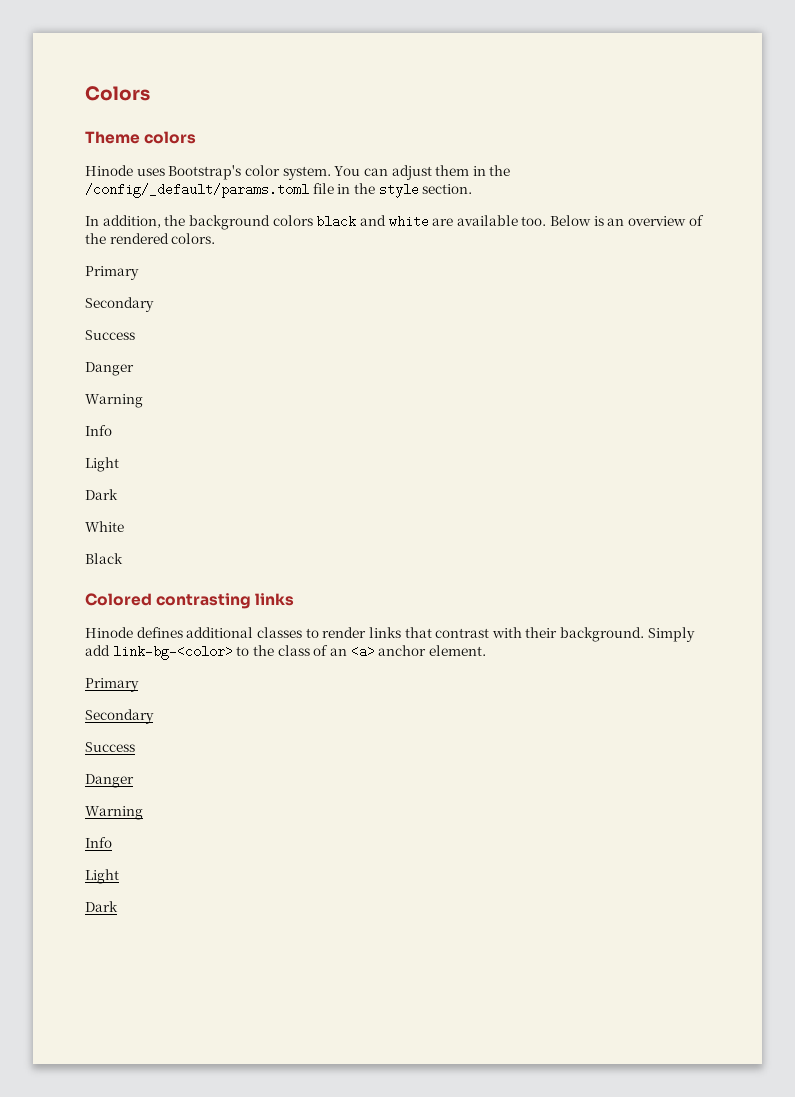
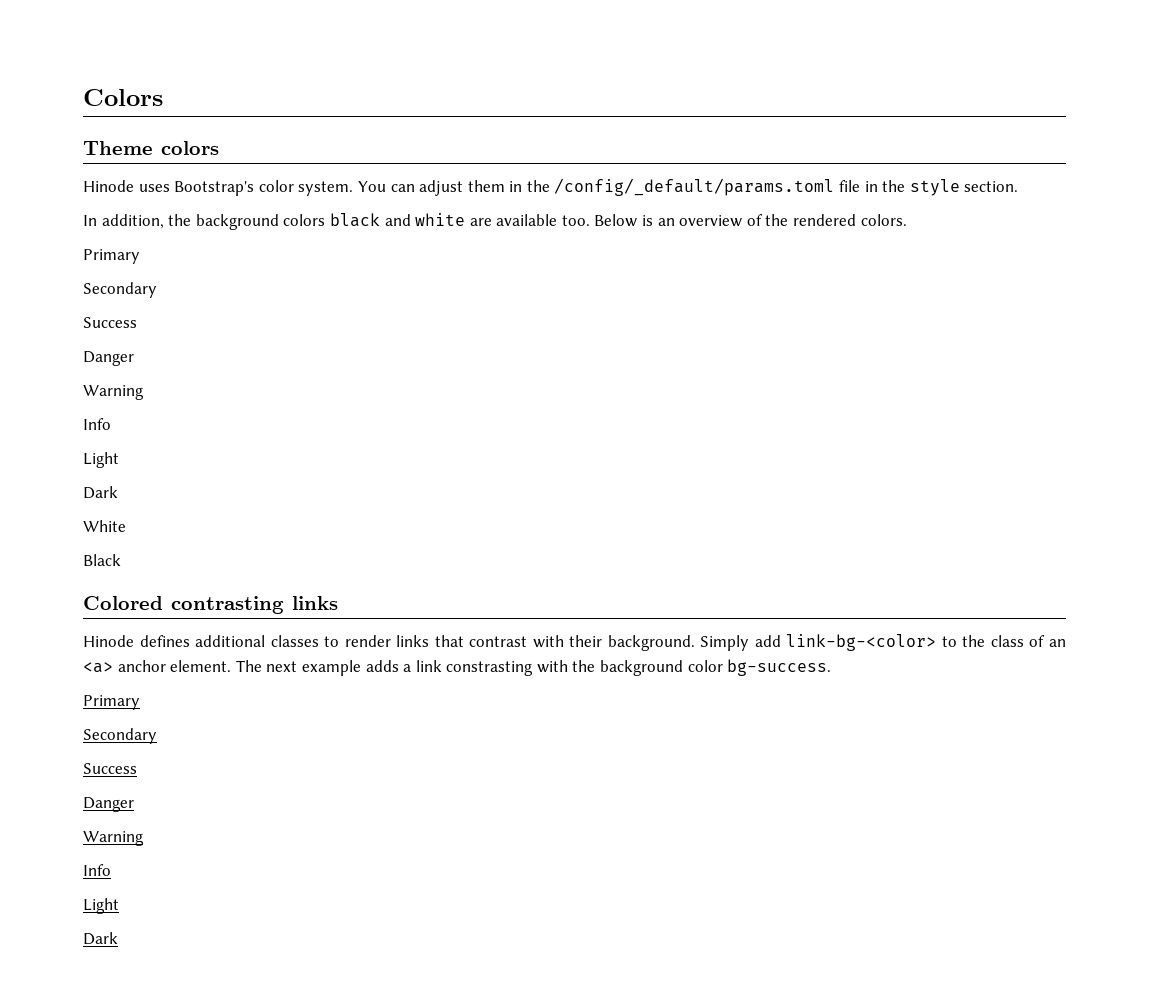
+ The next example adds a link constrasting with the background color bg-success.

